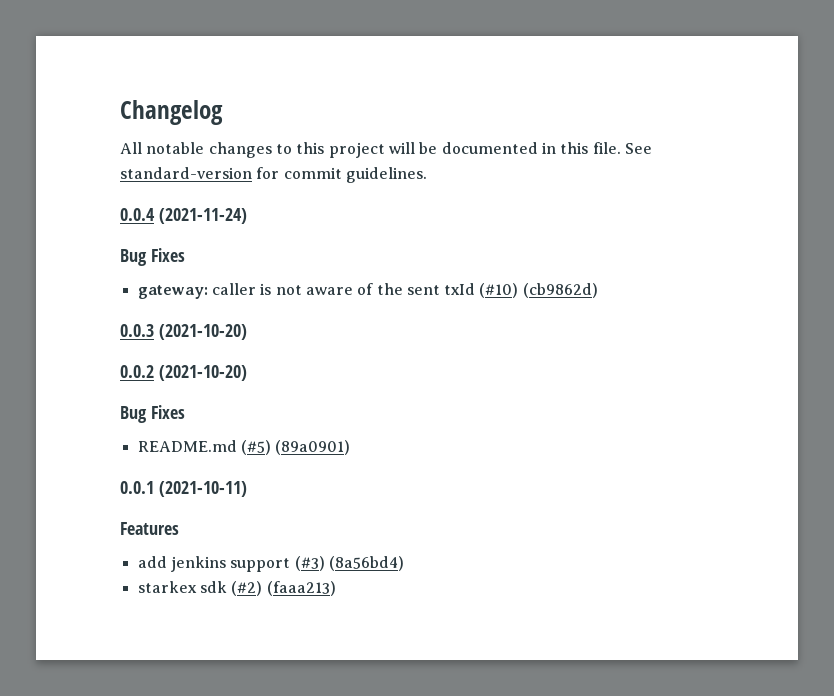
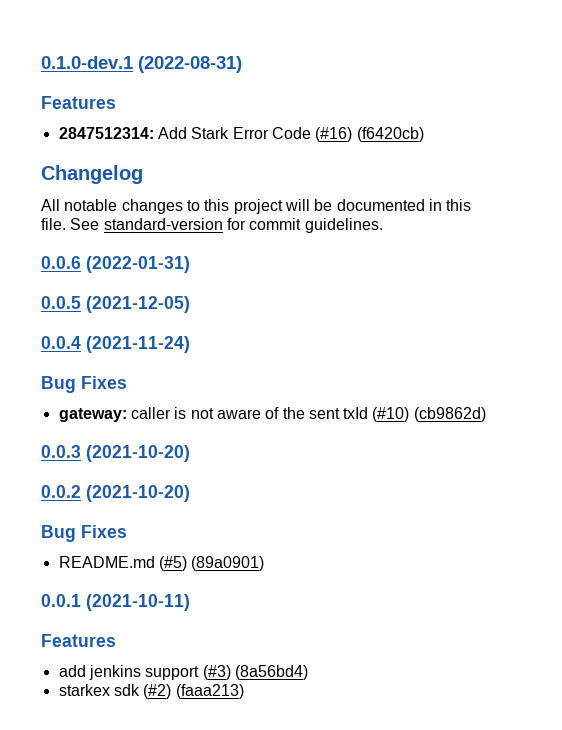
+ 0.1.0-dev.1 (2022-08-31)
+ Features
+ 2847512314: Add Stark Error Code (#16) (f6420cb)
+ 0.0.6 (2022-01-31)
+ 0.0.5 (2021-12-05)

